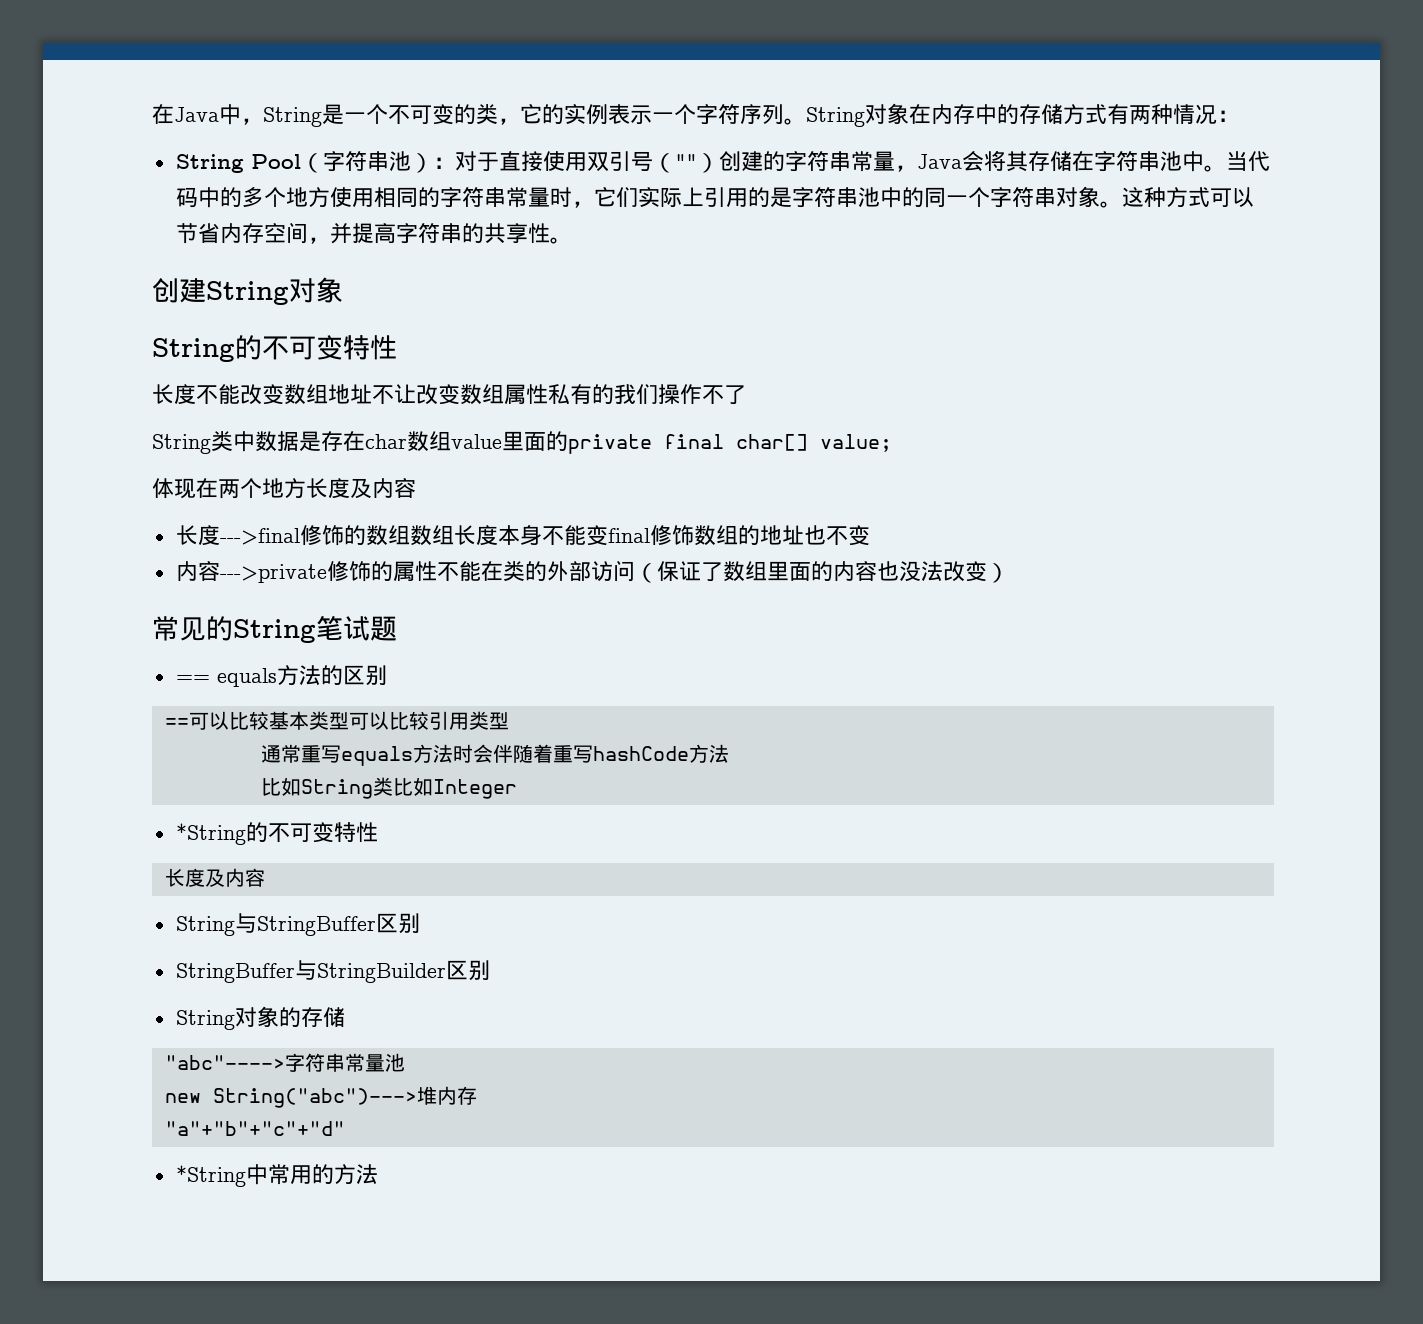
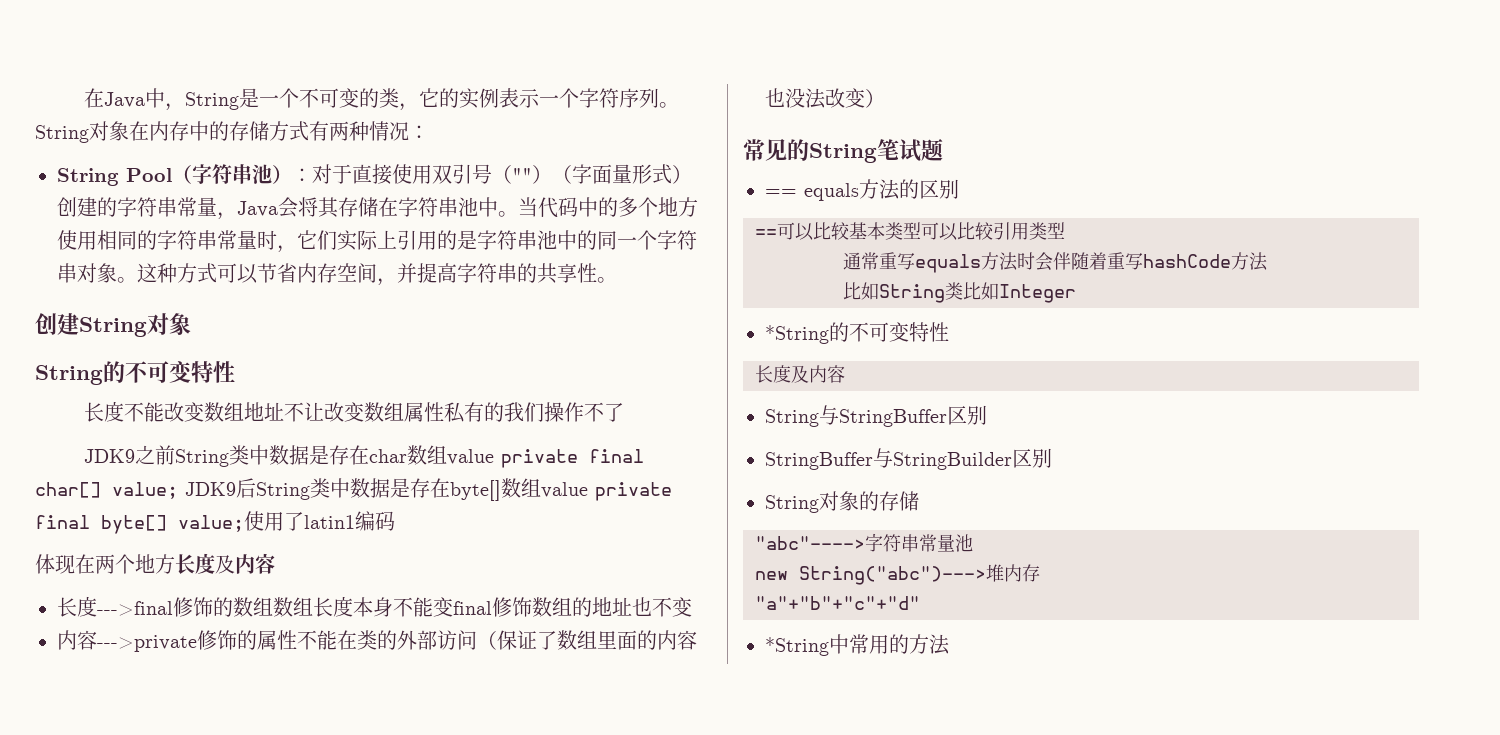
- String Pool（字符串池）：对于直接使用双引号（""）创建的字符串常量，Java会将其存储在字符串池中。
+ String Pool（字符串池）：对于直接使用双引号（""）（字面量形式）创建的字符串常量，Java会将其存储在字符串池中。
- String类中数据是存在char数组value里面的private final char[] value;
+ JDK9之前String类中数据是存在char数组value private final char[] value; JDK9后String类中数据是存在byte[]数组value private final byte[] value;使用了latin1编码

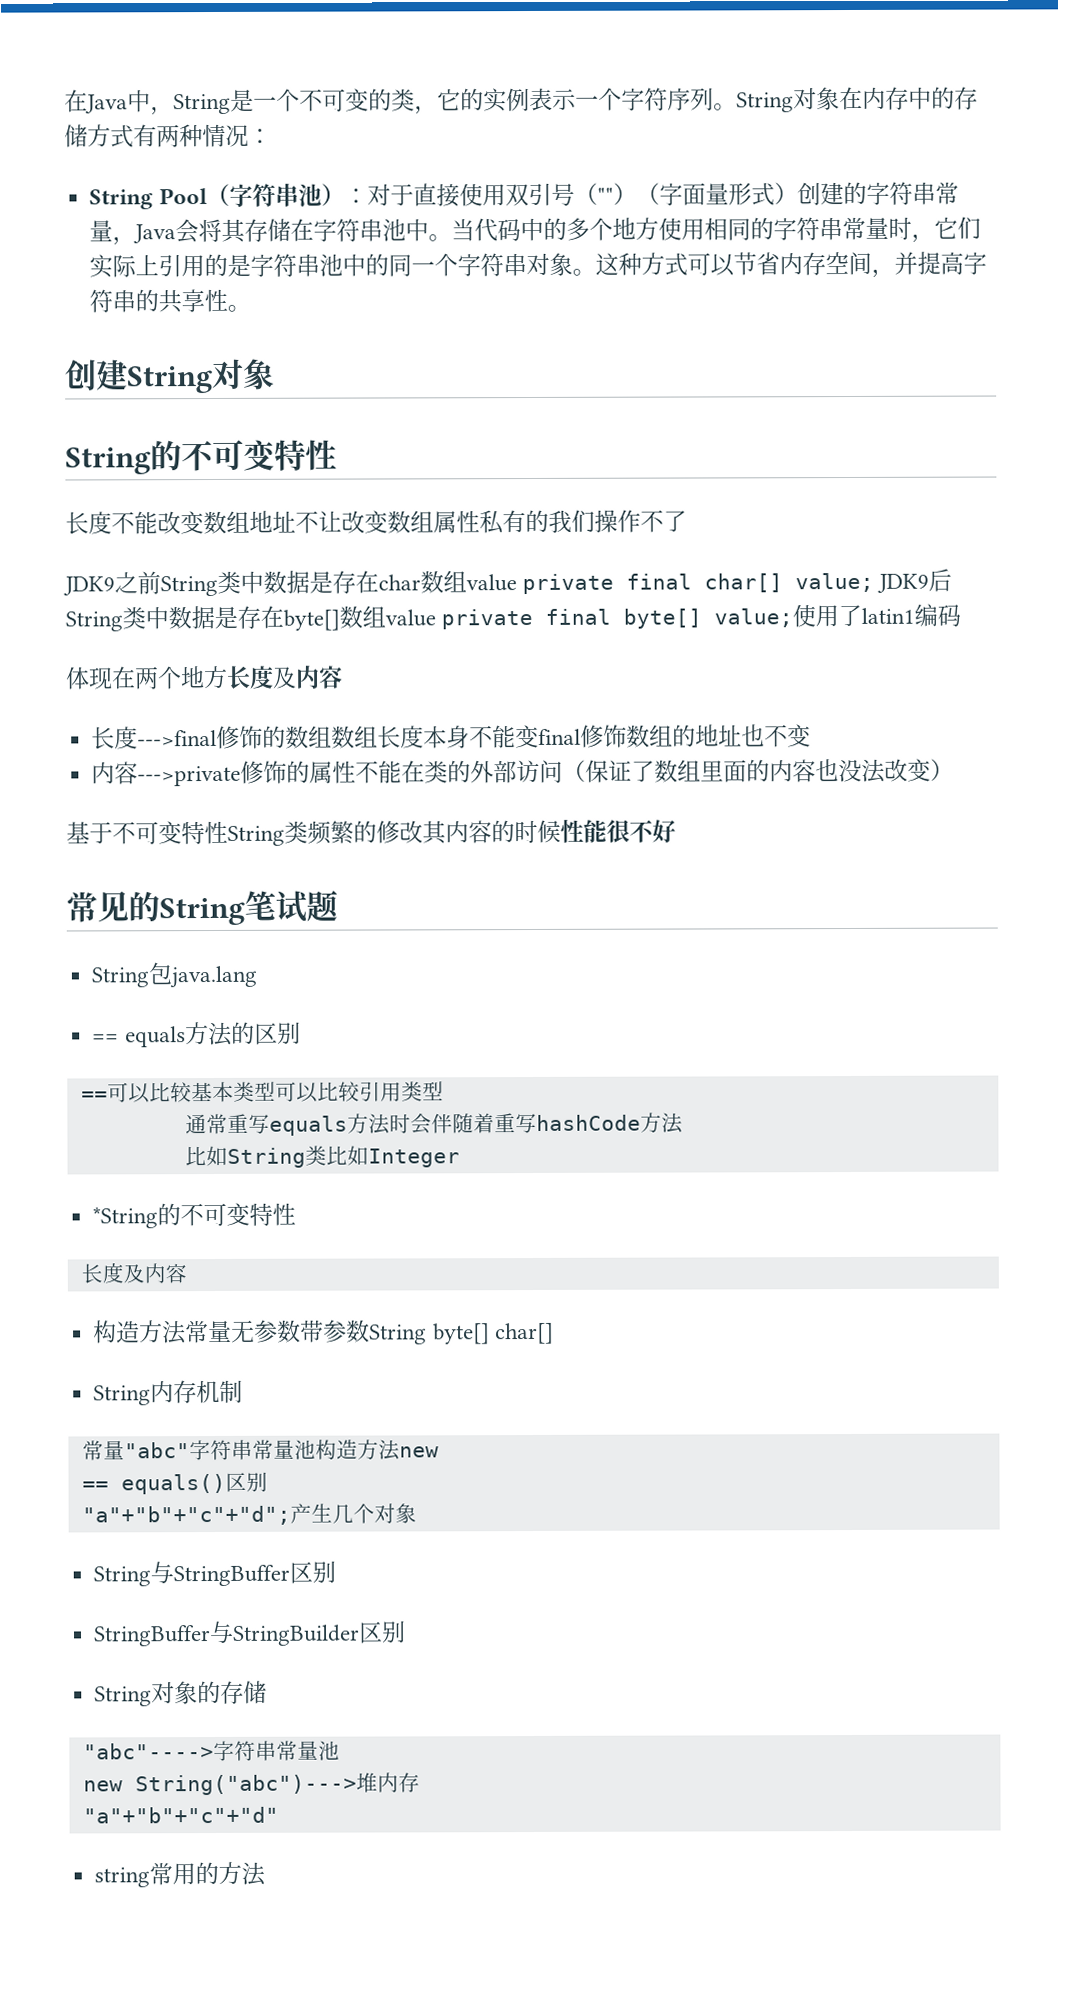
+ 基于不可变特性String类频繁的修改其内容的时候性能很不好
+ String包java.lang
+ 构造方法常量无参数带参数String byte[] char[]
+ String内存机制
+ 常量"abc"字符串常量池构造方法new
+ == equals()区别
+ "a"+"b"+"c"+"d";产生几个对象
- *String中常用的方法
+ string常用的方法

